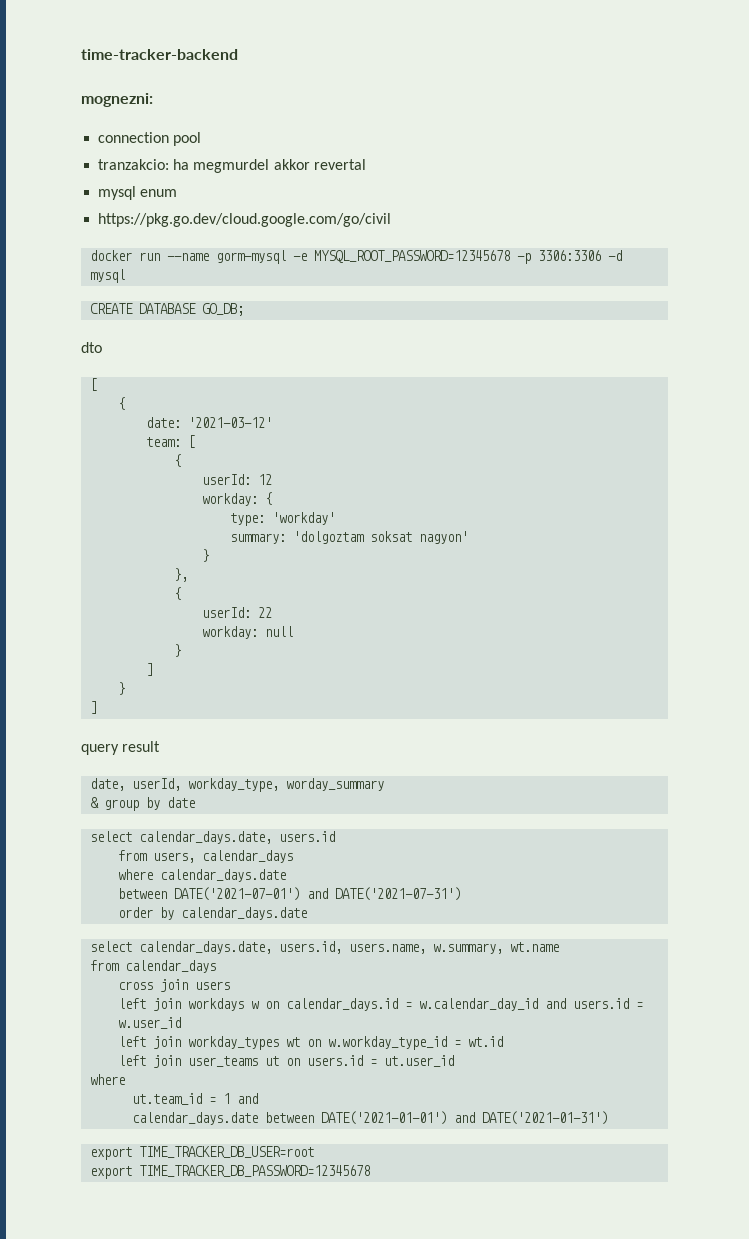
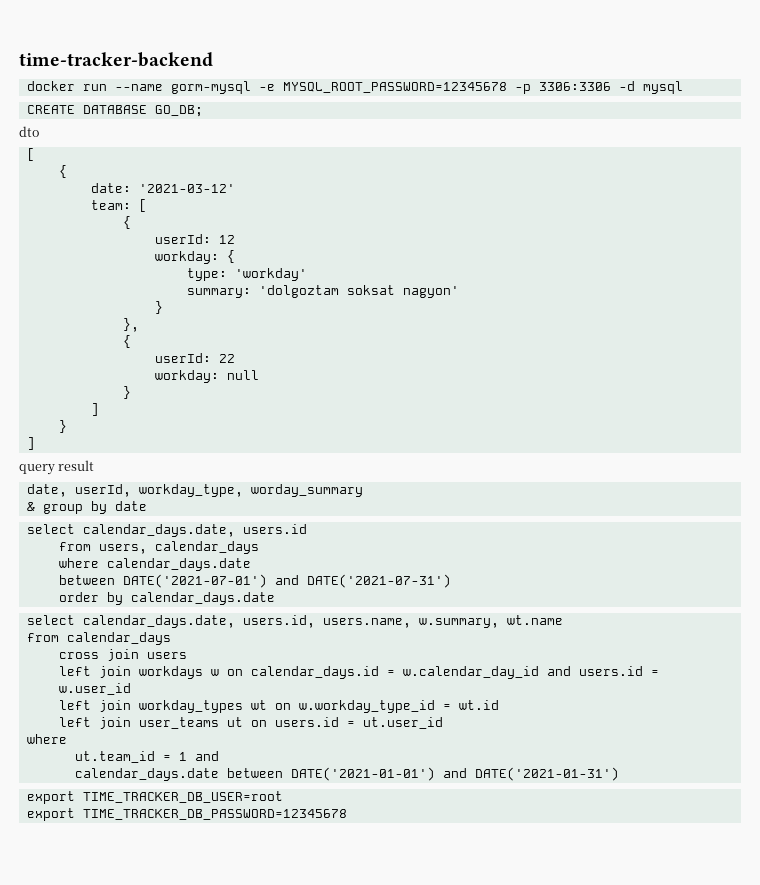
- mognezni:
- connection pool
- tranzakcio: ha megmurdel akkor revertal
- mysql enum
- https://pkg.go.dev/cloud.google.com/go/civil

